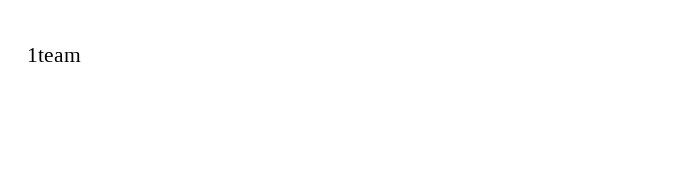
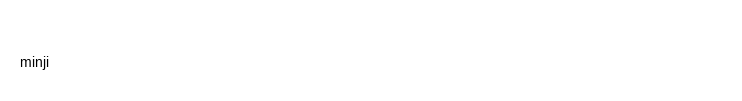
- 1team
+ minji

